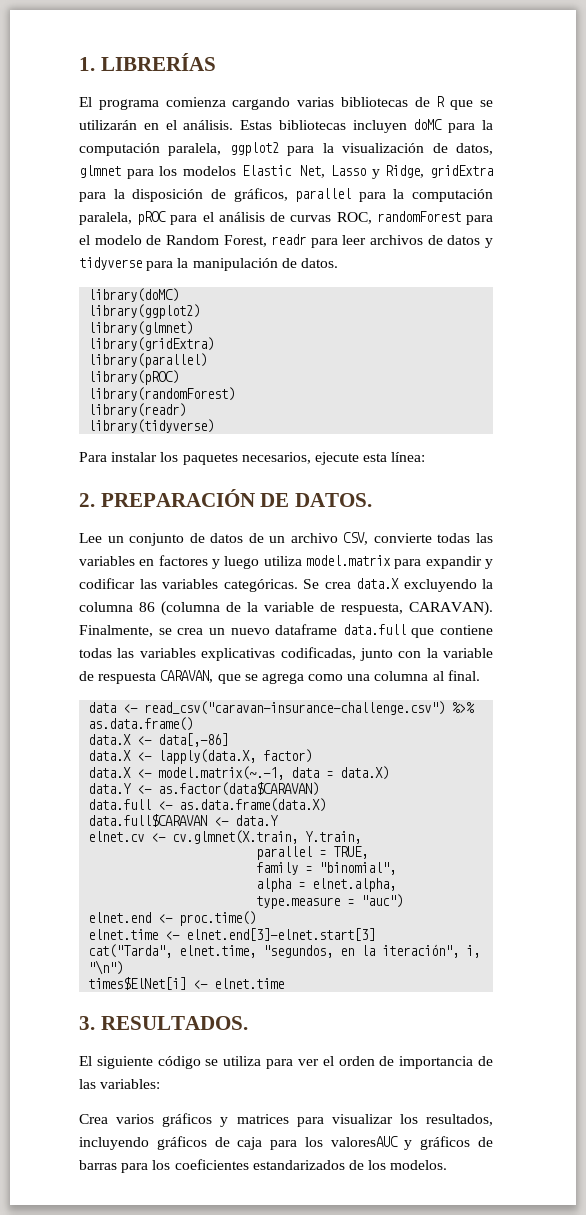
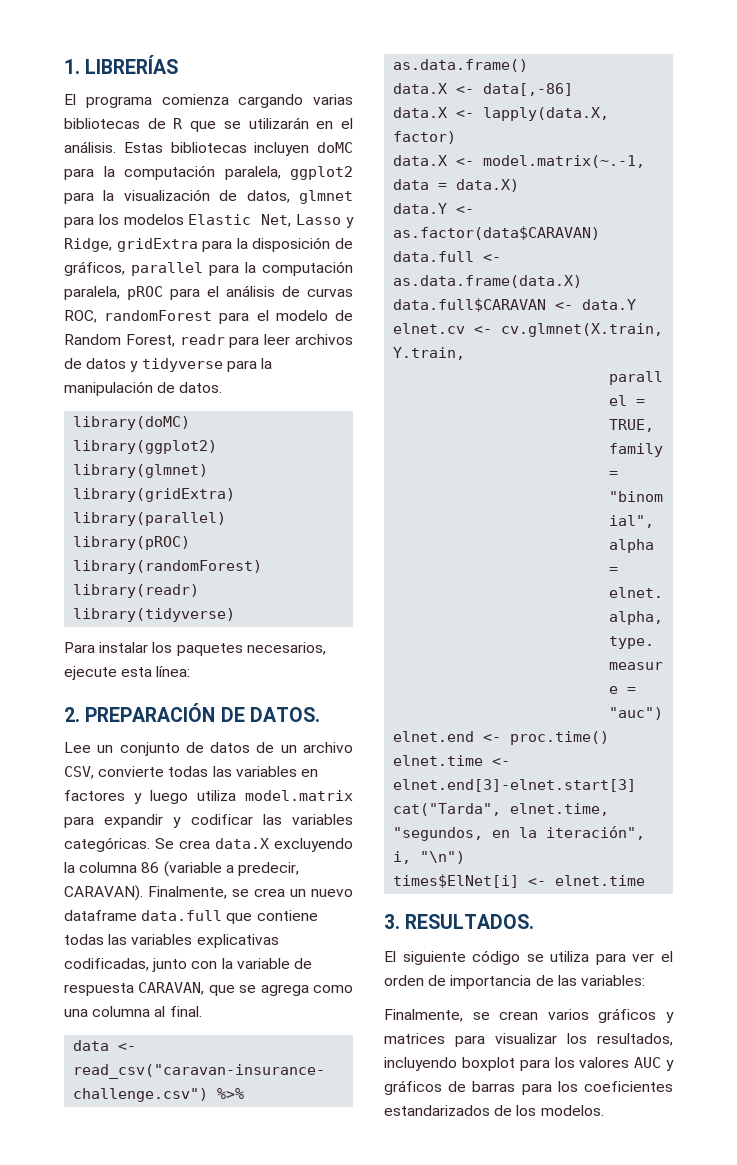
- Se crea data.X excluyendo la columna 86 (columna de la variable de respuesta, CARAVAN).
+ Se crea data.X excluyendo la columna 86 (variable a predecir, CARAVAN).
- Crea varios gráficos y matrices para visualizar los resultados, incluyendo gráficos de caja para los valoresAUC y gráficos de barras para los coeficientes estandarizados de los modelos.
+ Finalmente, se crean varios gráficos y matrices para visualizar los resultados, incluyendo boxplot para los valores AUC y gráficos de barras para los coeficientes estandarizados de los modelos.

